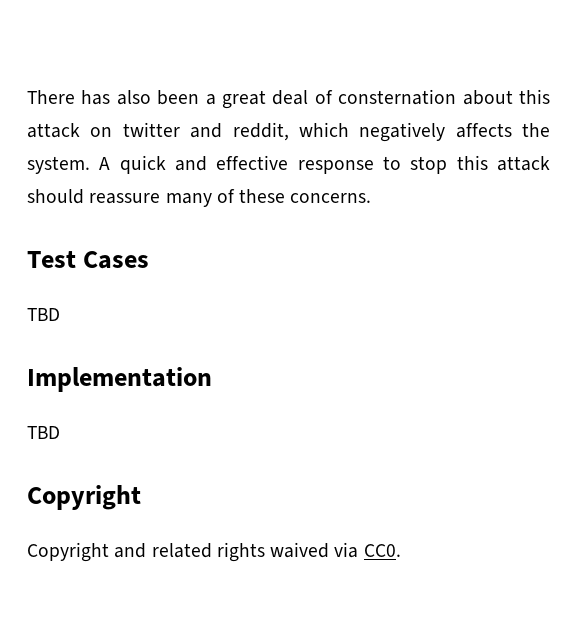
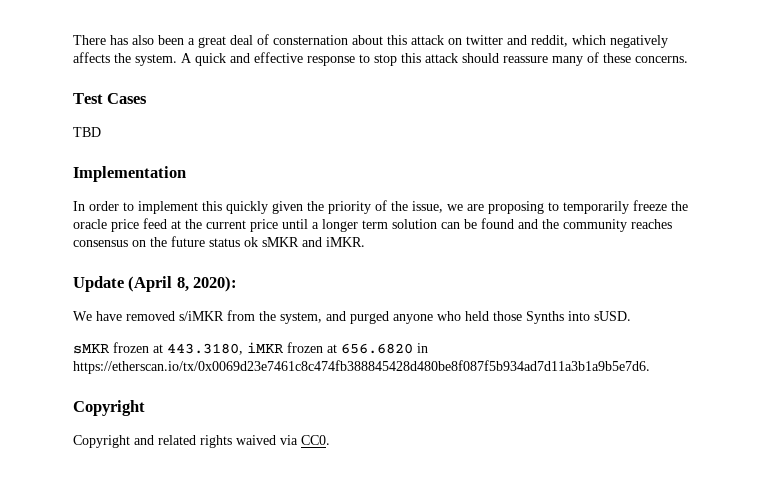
  Implementation
- TBD
+ In order to implement this quickly given the priority of the issue, we are proposing to temporarily freeze the oracle price feed at the current price until a longer term solution can be found and the community reaches consensus on the future status ok sMKR and iMKR.
+ Update (April 8, 2020):
+ We have removed s/iMKR from the system, and purged anyone who held those Synths into sUSD.
+ sMKR frozen at 443.3180, iMKR frozen at 656.6820 in https://etherscan.io/tx/0x0069d23e7461c8c474fb388845428d480be8f087f5b934ad7d11a3b1a9b5e7d6.

